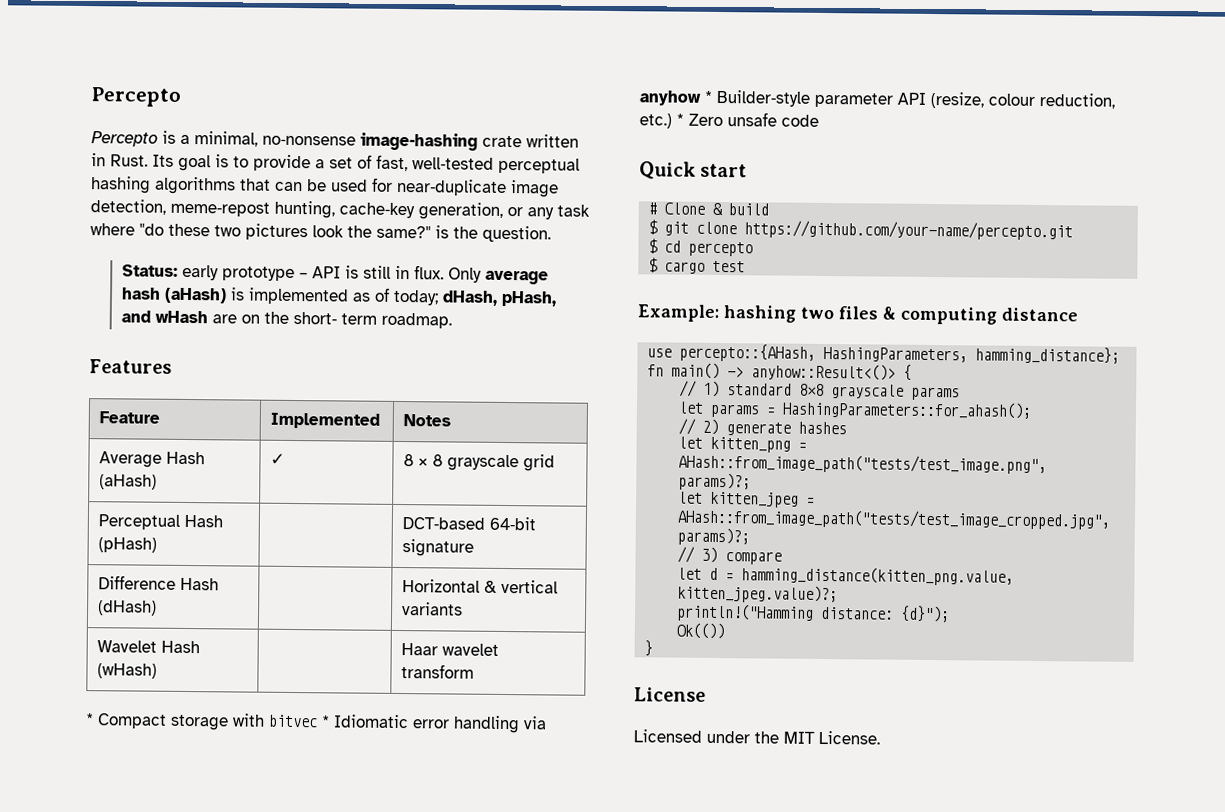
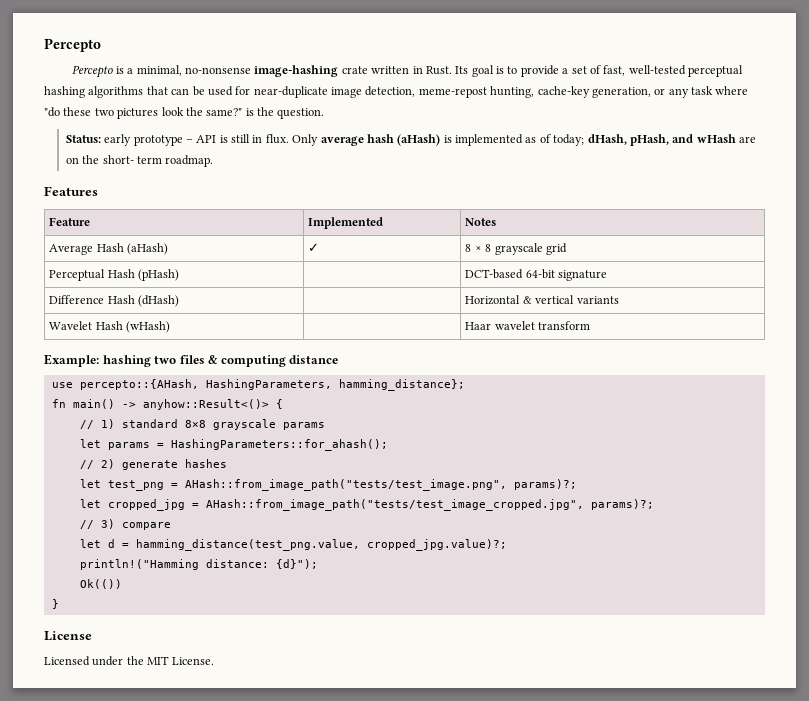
- * Compact storage with bitvec * Idiomatic error handling via anyhow * Builder‑style parameter API (resize, colour reduction, etc.) * Zero unsafe code
- Quick start
- # Clone & build
- $ git clone https://github.com/your‑name/percepto.git
- $ cd percepto
- $ cargo test
- let kitten_png = AHash::from_image_path("tests/test_image.png", params)?;
+ let test_png = AHash::from_image_path("tests/test_image.png", params)?;
- let kitten_jpeg = AHash::from_image_path("tests/test_image_cropped.jpg", params)?;
+ let cropped_jpg = AHash::from_image_path("tests/test_image_cropped.jpg", params)?;
- let d = hamming_distance(kitten_png.value, kitten_jpeg.value)?;
+ let d = hamming_distance(test_png.value, cropped_jpg.value)?;

